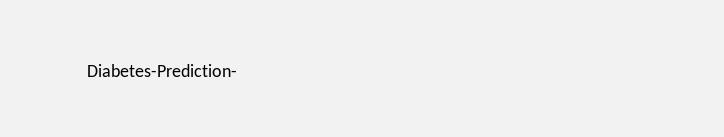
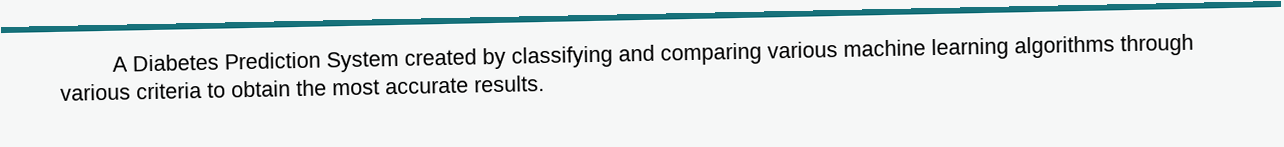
- Diabetes-Prediction-
+ A Diabetes Prediction System created by classifying and comparing various machine learning algorithms through various criteria to obtain the most accurate results.

